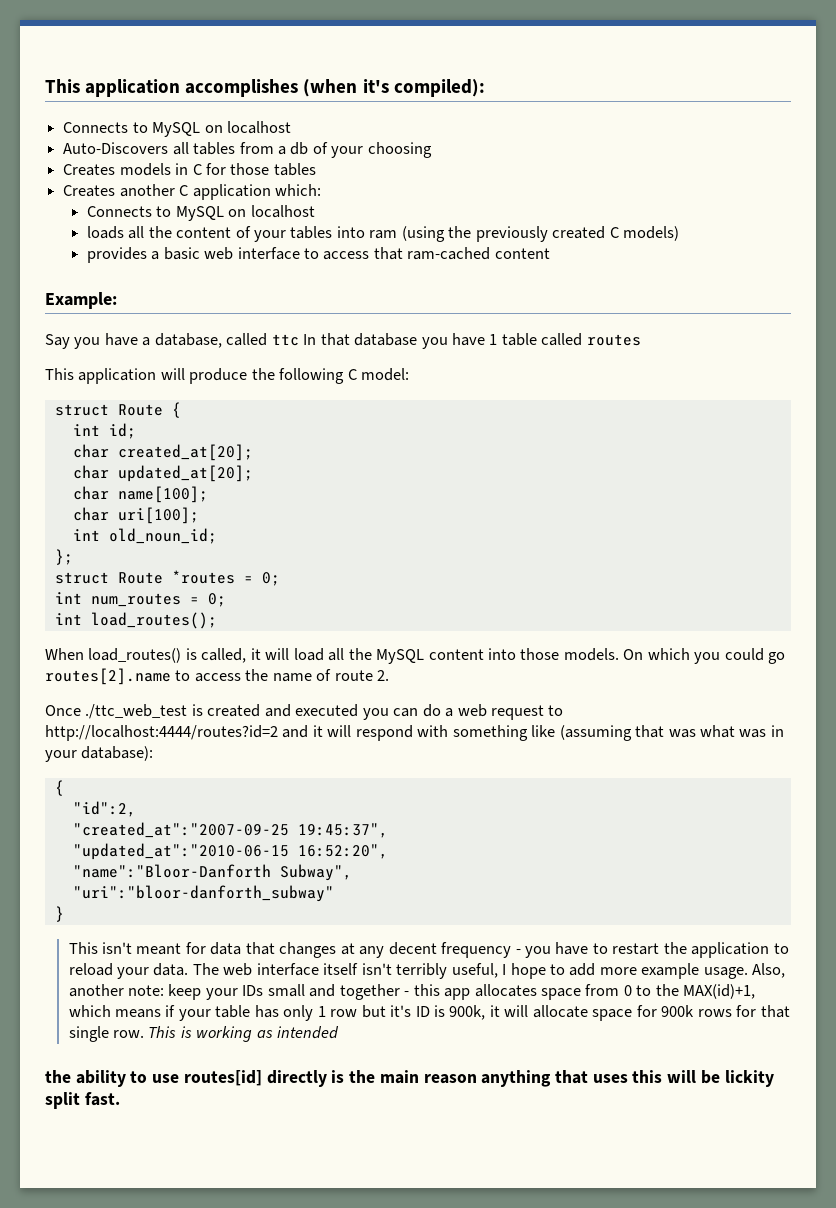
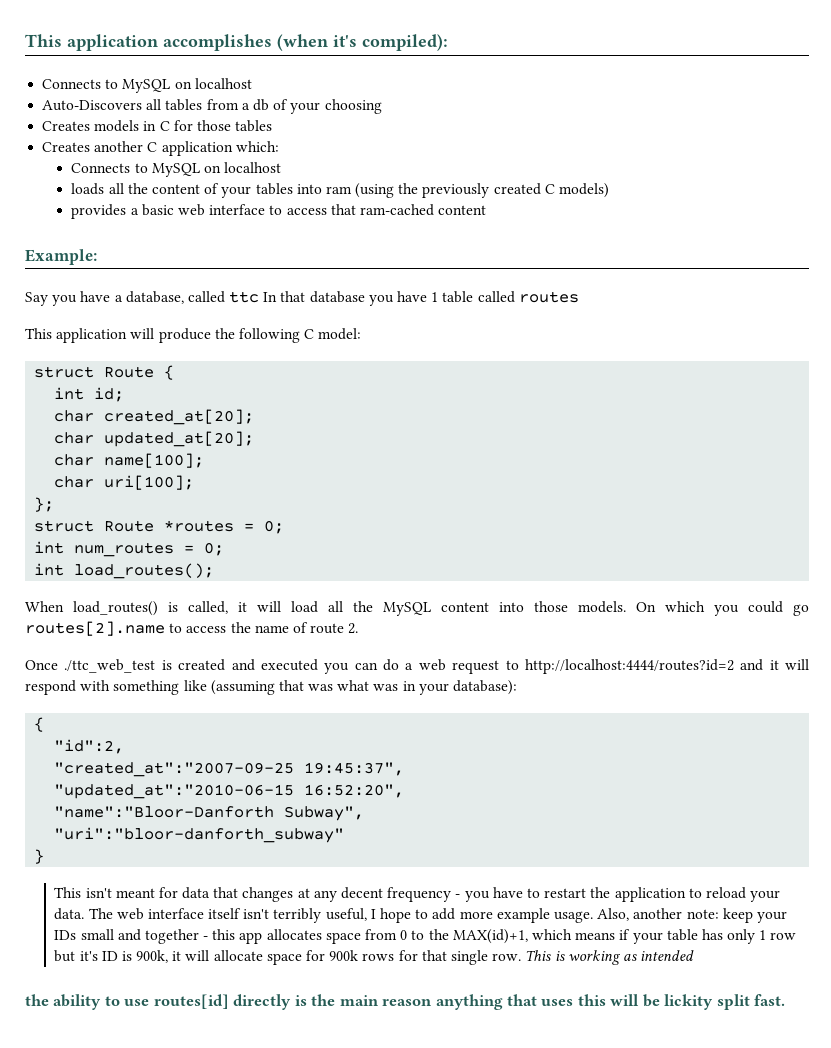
- int old_noun_id;

